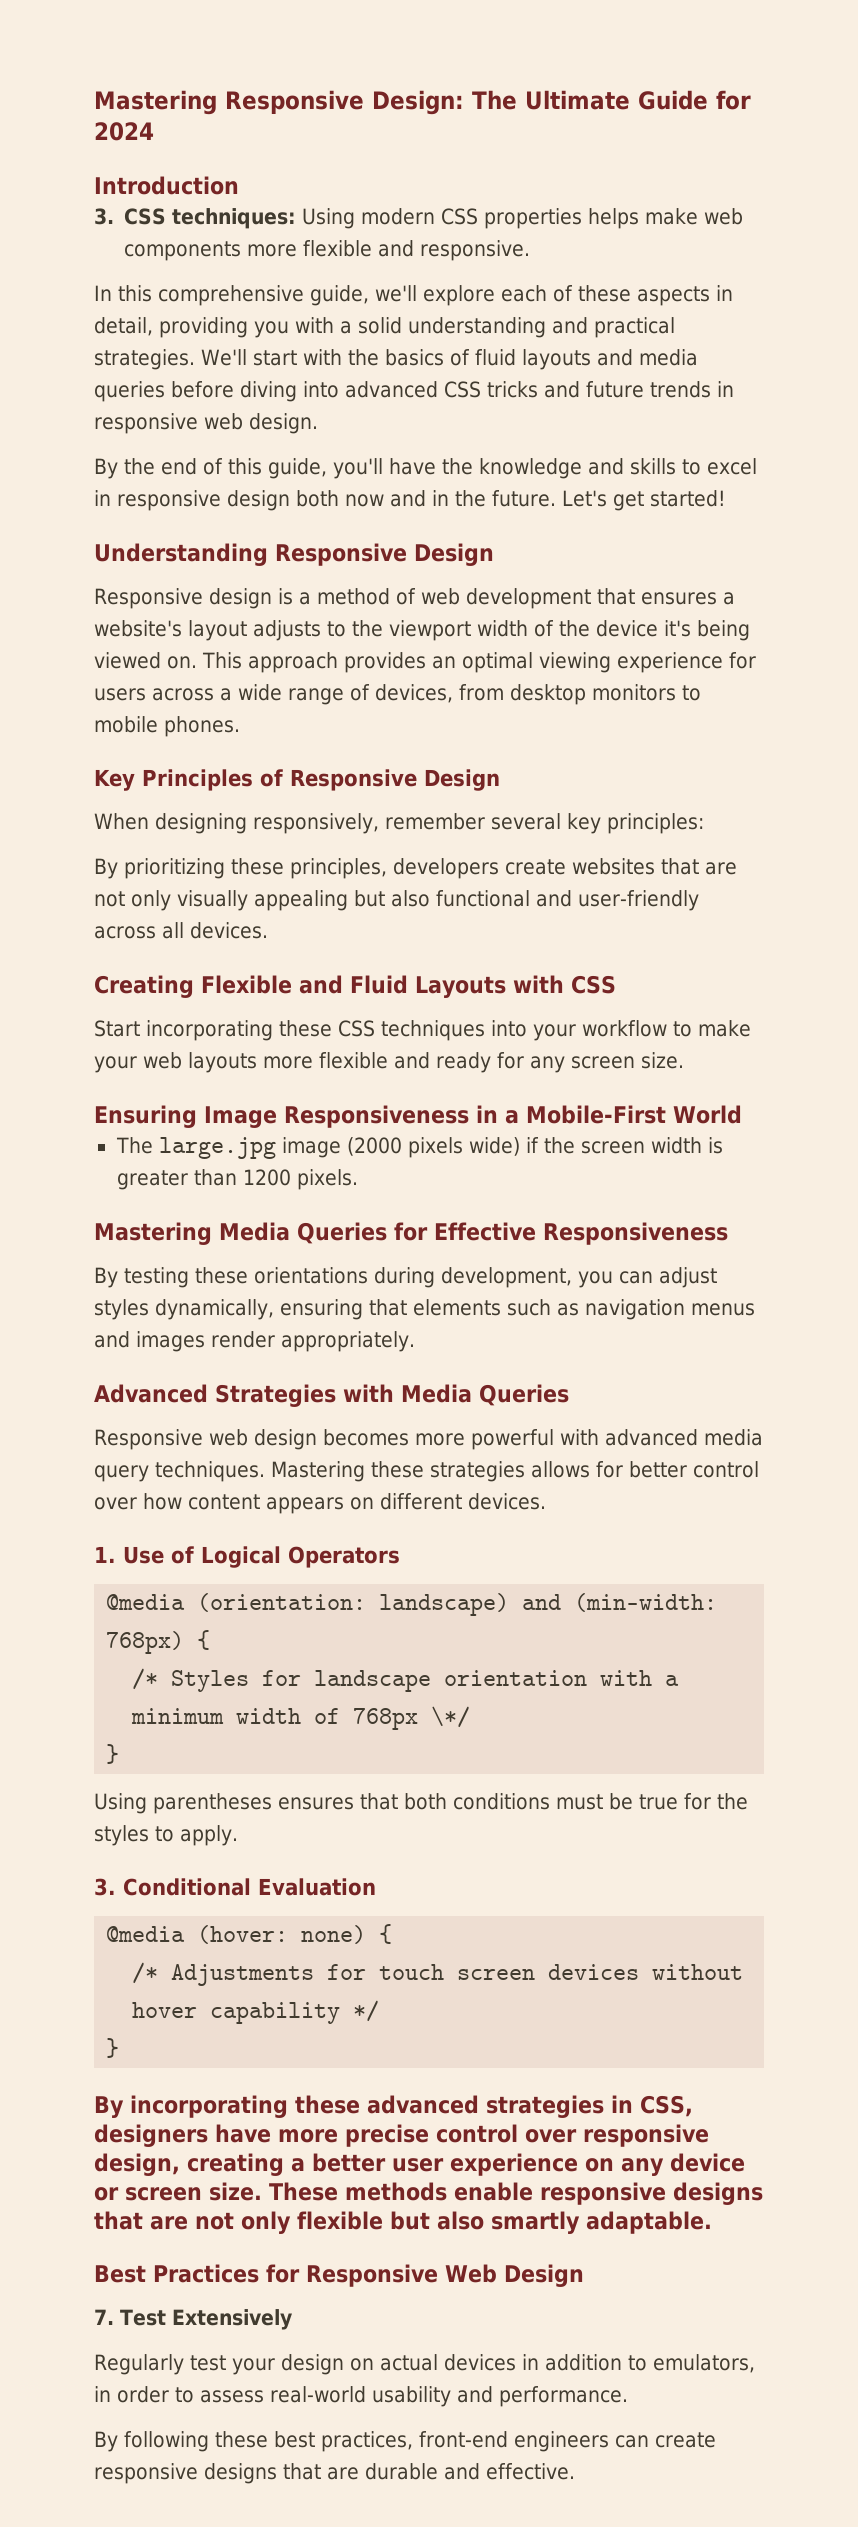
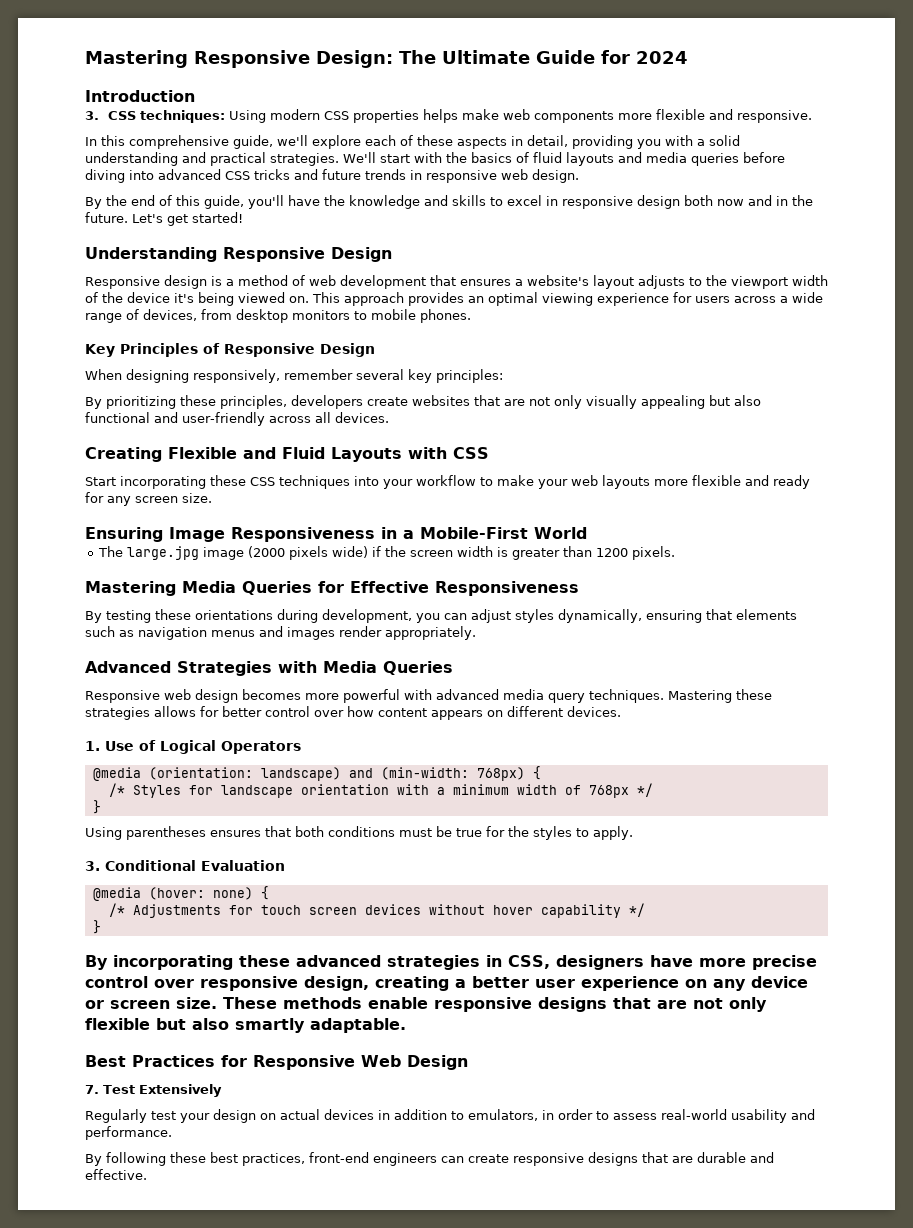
- /* Styles for landscape orientation with a minimum width of 768px \*/
+ /* Styles for landscape orientation with a minimum width of 768px */

